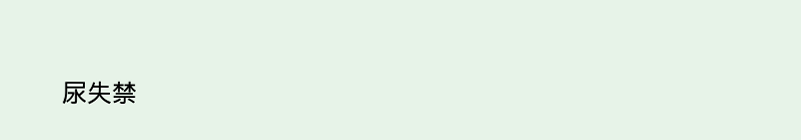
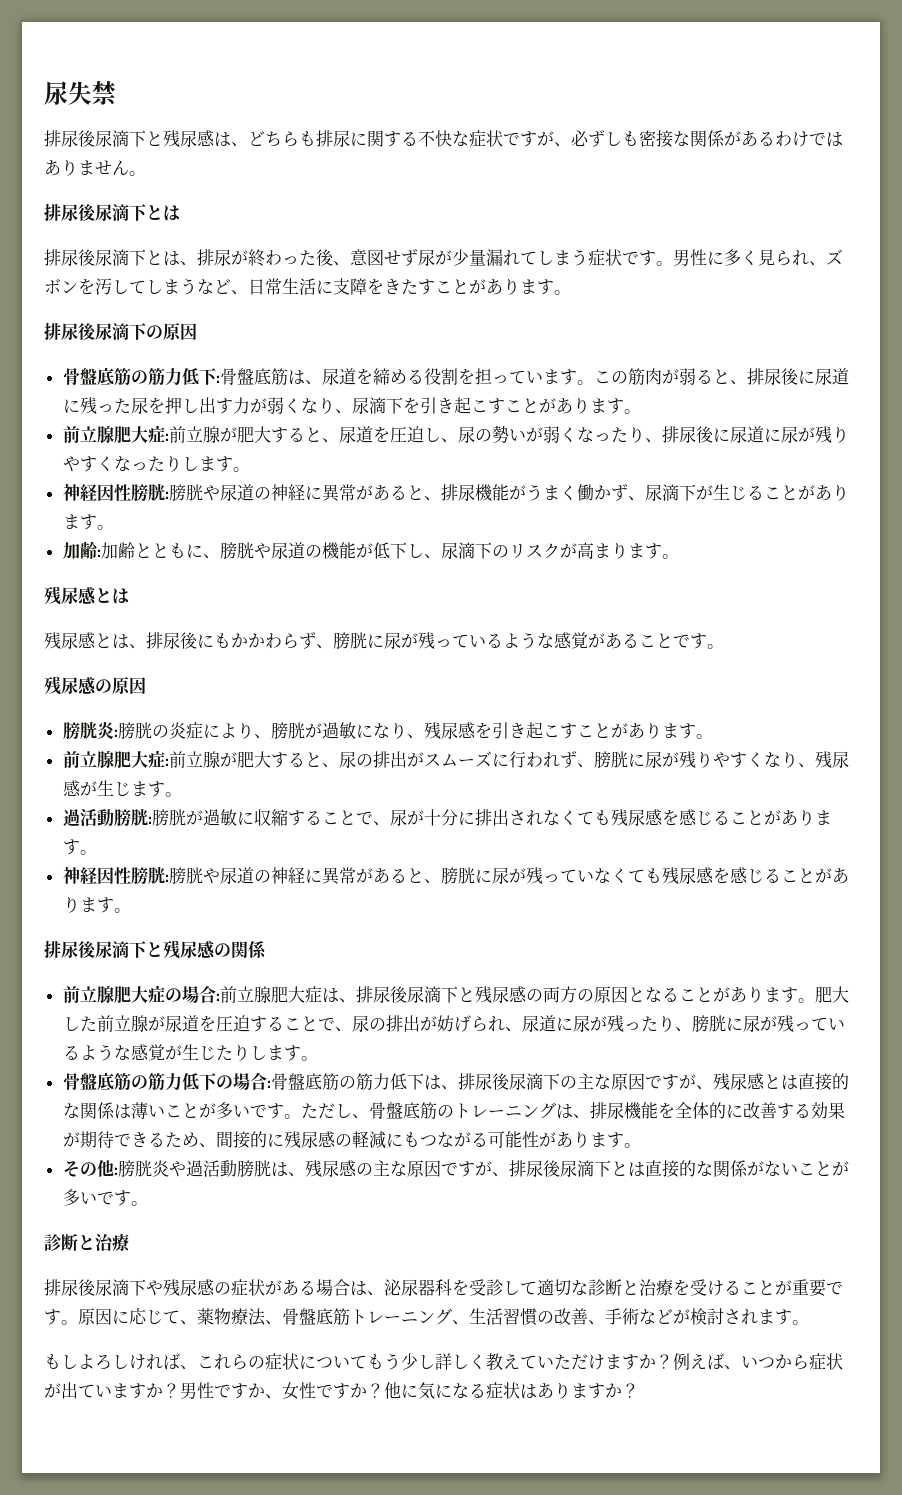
+ 排尿後尿滴下と残尿感は、どちらも排尿に関する不快な症状ですが、必ずしも密接な関係があるわけではありません。
+ 排尿後尿滴下とは
+ 排尿後尿滴下とは、排尿が終わった後、意図せず尿が少量漏れてしまう症状です。男性に多く見られ、ズボンを汚してしまうなど、日常生活に支障をきたすことがあります。
+ 排尿後尿滴下の原因
+ 骨盤底筋の筋力低下:骨盤底筋は、尿道を締める役割を担っています。この筋肉が弱ると、排尿後に尿道に残った尿を押し出す力が弱くなり、尿滴下を引き起こすことがあります。
+ 前立腺肥大症:前立腺が肥大すると、尿道を圧迫し、尿の勢いが弱くなったり、排尿後に尿道に尿が残りやすくなったりします。
+ 神経因性膀胱:膀胱や尿道の神経に異常があると、排尿機能がうまく働かず、尿滴下が生じることがあります。
+ 加齢:加齢とともに、膀胱や尿道の機能が低下し、尿滴下のリスクが高まります。
+ 残尿感とは
+ 残尿感とは、排尿後にもかかわらず、膀胱に尿が残っているような感覚があることです。
+ 残尿感の原因
+ 膀胱炎:膀胱の炎症により、膀胱が過敏になり、残尿感を引き起こすことがあります。
+ 前立腺肥大症:前立腺が肥大すると、尿の排出がスムーズに行われず、膀胱に尿が残りやすくなり、残尿感が生じます。
+ 過活動膀胱:膀胱が過敏に収縮することで、尿が十分に排出されなくても残尿感を感じることがあります。
+ 神経因性膀胱:膀胱や尿道の神経に異常があると、膀胱に尿が残っていなくても残尿感を感じることがあります。
+ 排尿後尿滴下と残尿感の関係
+ 前立腺肥大症の場合:前立腺肥大症は、排尿後尿滴下と残尿感の両方の原因となることがあります。肥大した前立腺が尿道を圧迫することで、尿の排出が妨げられ、尿道に尿が残ったり、膀胱に尿が残っているような感覚が生じたりします。
+ 骨盤底筋の筋力低下の場合:骨盤底筋の筋力低下は、排尿後尿滴下の主な原因ですが、残尿感とは直接的な関係は薄いことが多いです。ただし、骨盤底筋のトレーニングは、排尿機能を全体的に改善する効果が期待できるため、間接的に残尿感の軽減にもつながる可能性があります。
+ その他:膀胱炎や過活動膀胱は、残尿感の主な原因ですが、排尿後尿滴下とは直接的な関係がないことが多いです。
+ 診断と治療
+ 排尿後尿滴下や残尿感の症状がある場合は、泌尿器科を受診して適切な診断と治療を受けることが重要です。原因に応じて、薬物療法、骨盤底筋トレーニング、生活習慣の改善、手術などが検討されます。
+ もしよろしければ、これらの症状についてもう少し詳しく教えていただけますか？例えば、いつから症状が出ていますか？男性ですか、女性ですか？他に気になる症状はありますか？

